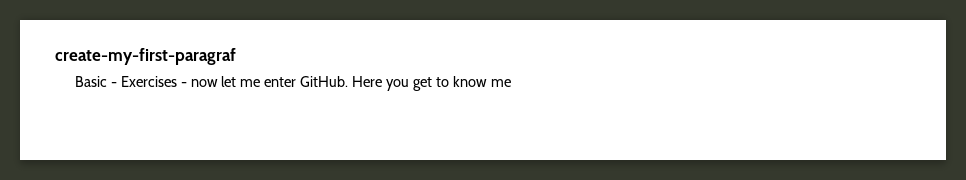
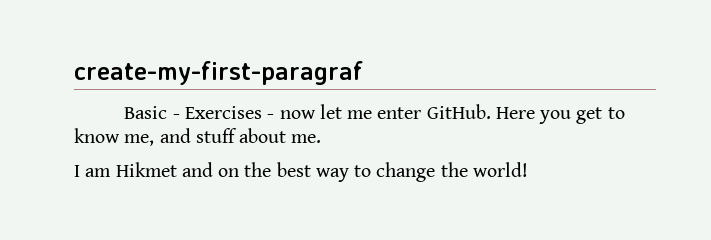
- Here you get to know me
+ Here you get to know me, and stuff about me.
+ I am Hikmet and on the best way to change the world!

